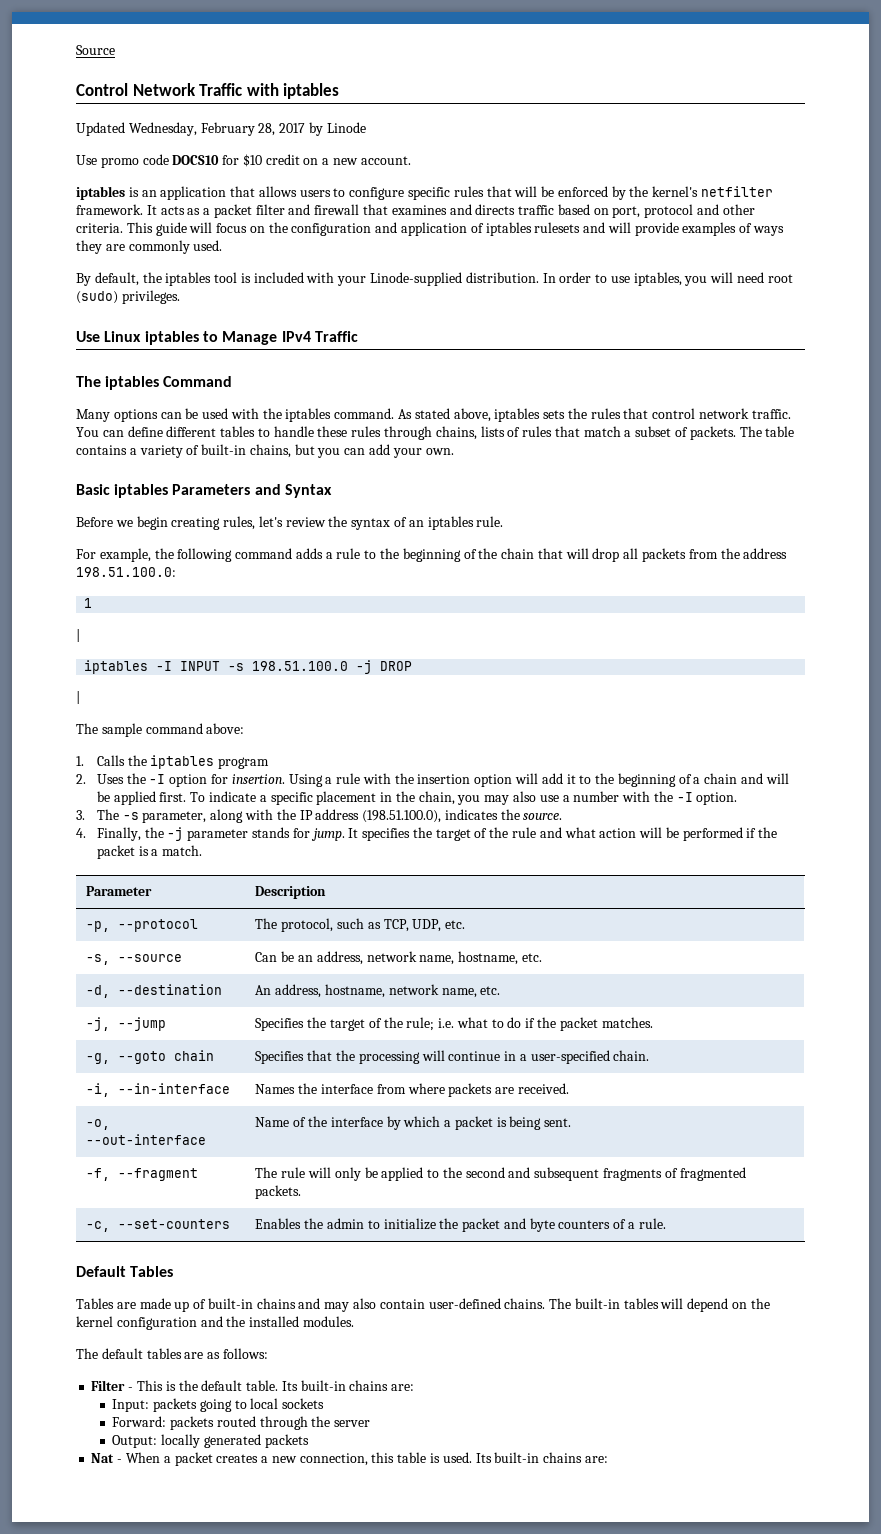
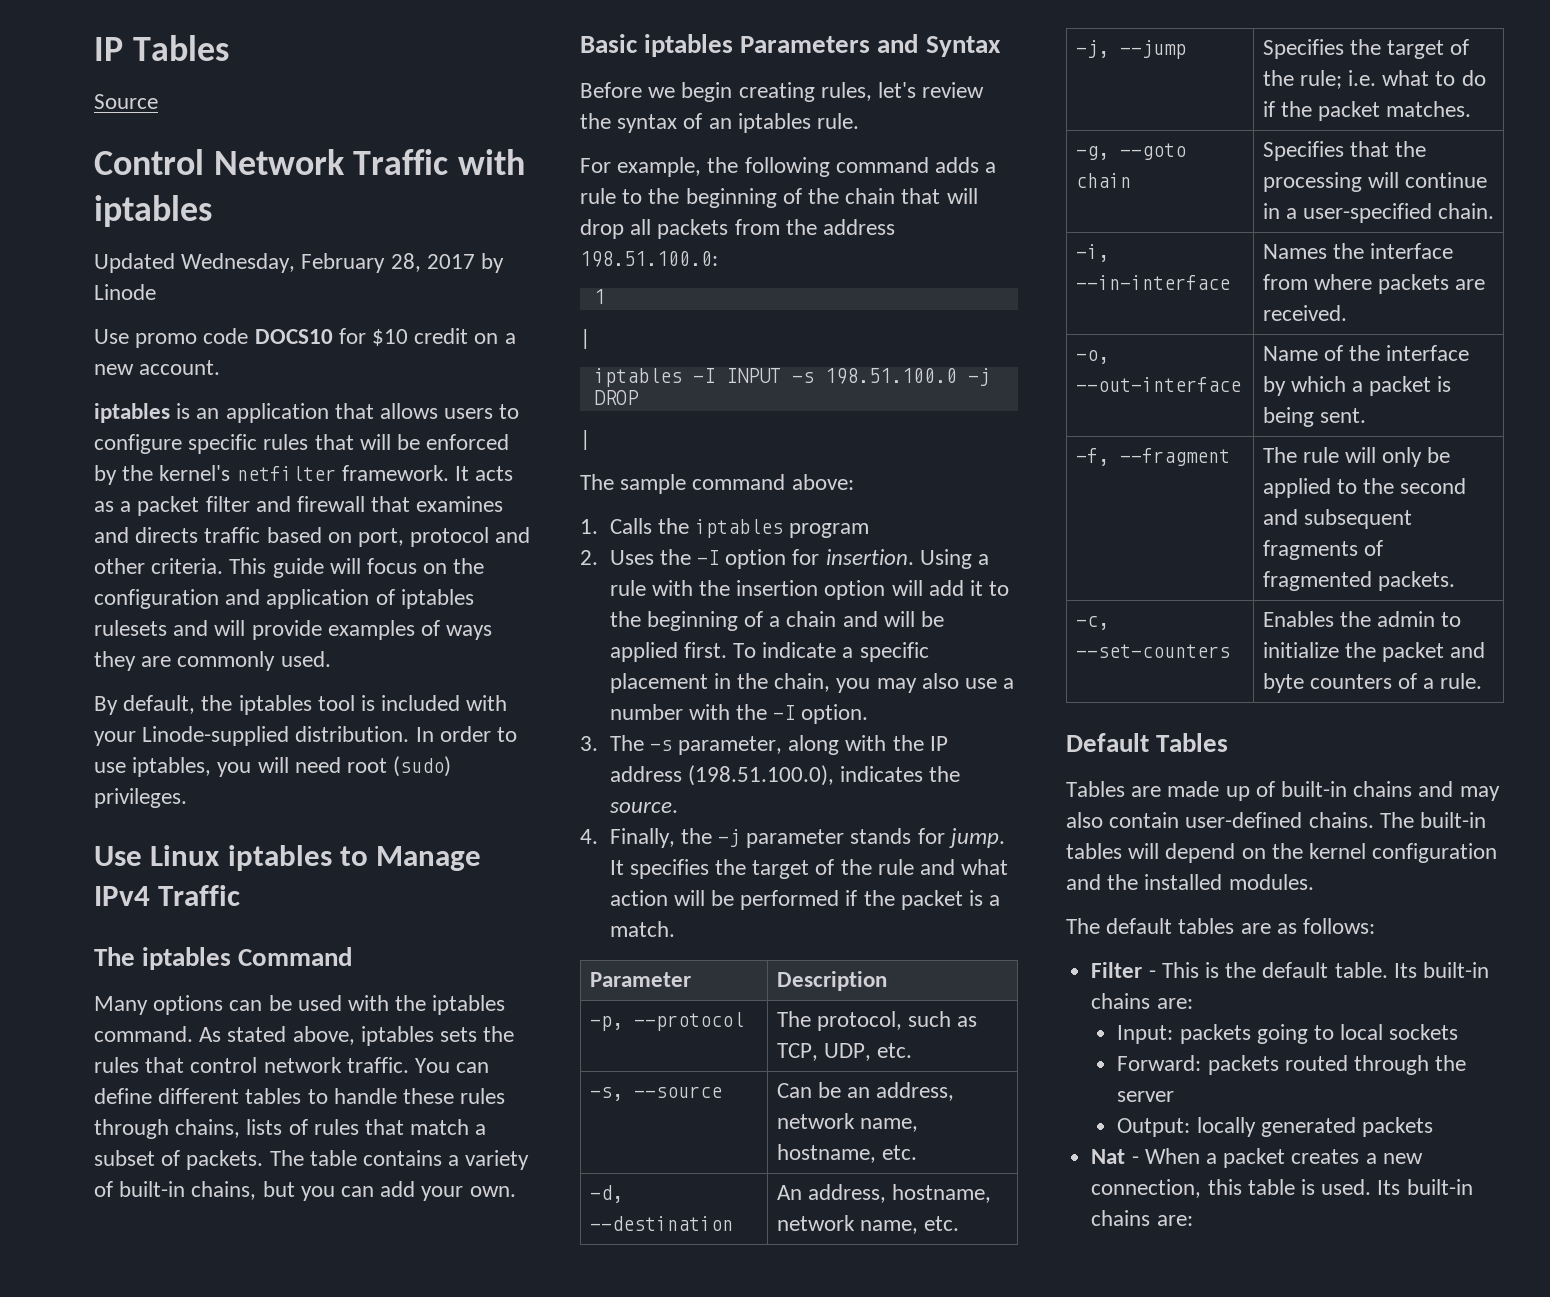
+ IP Tables

